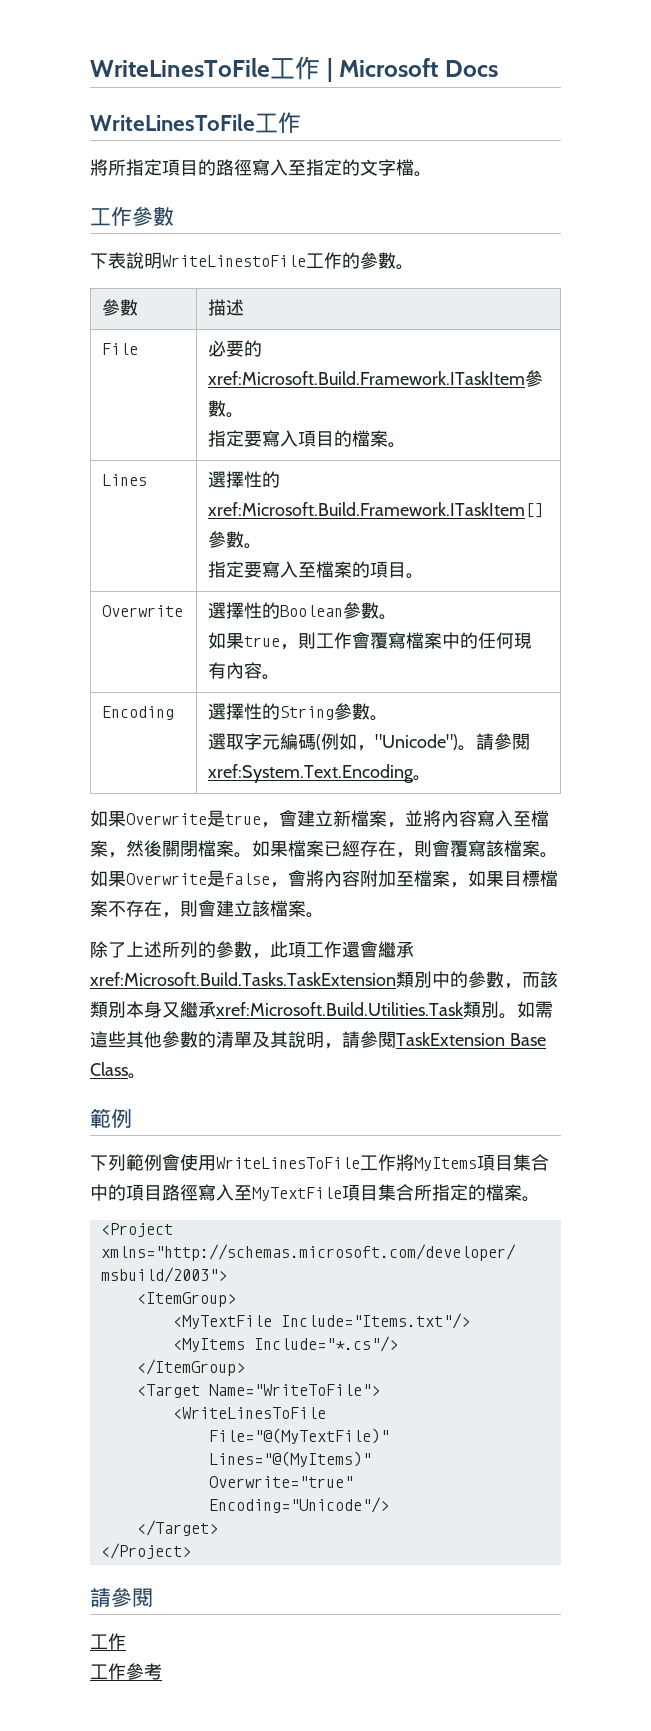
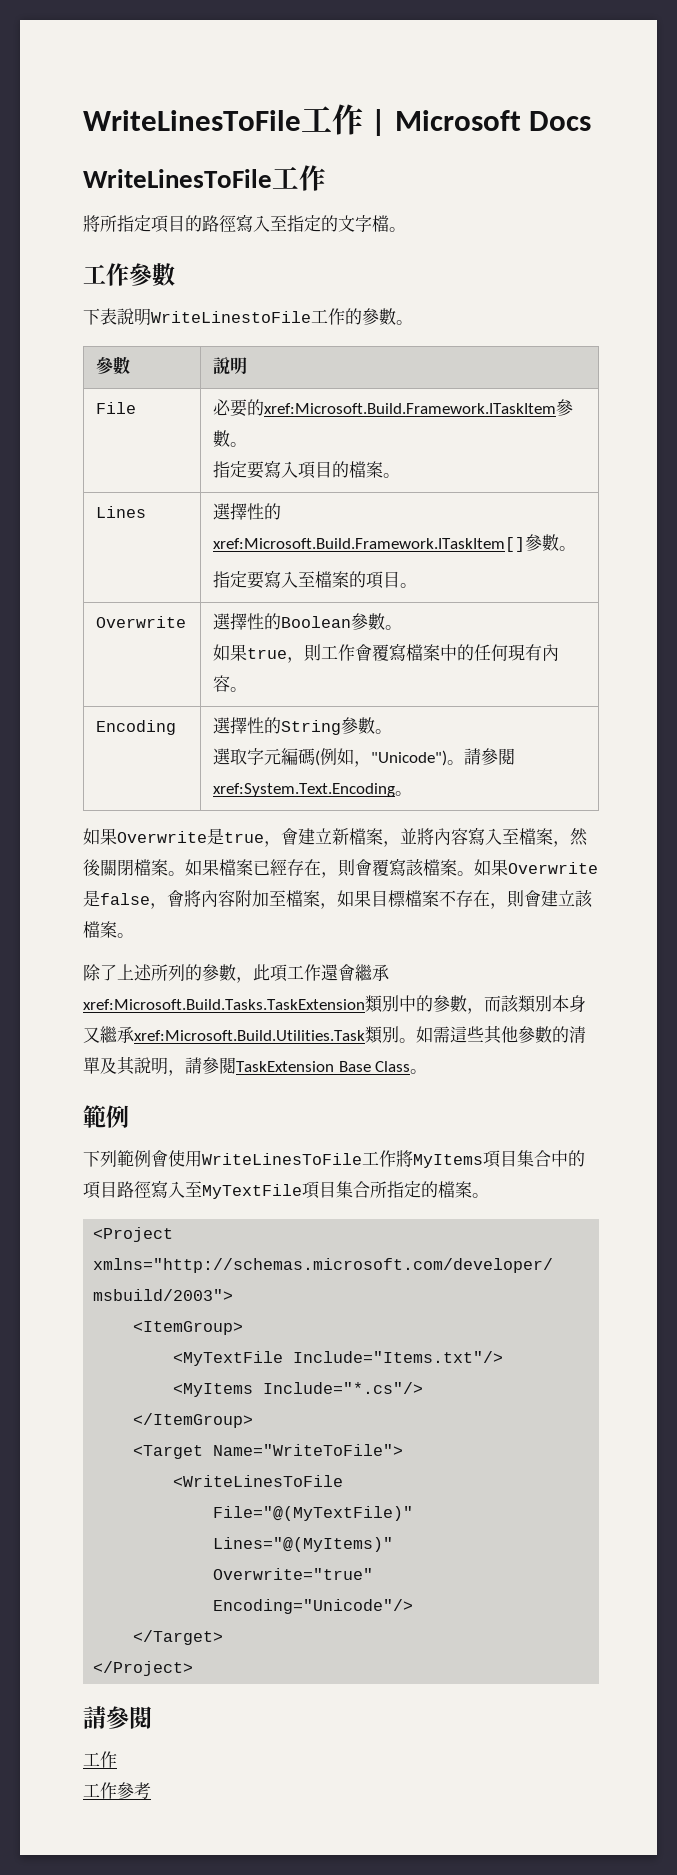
- 參數 | 描述
+ 參數 | 說明

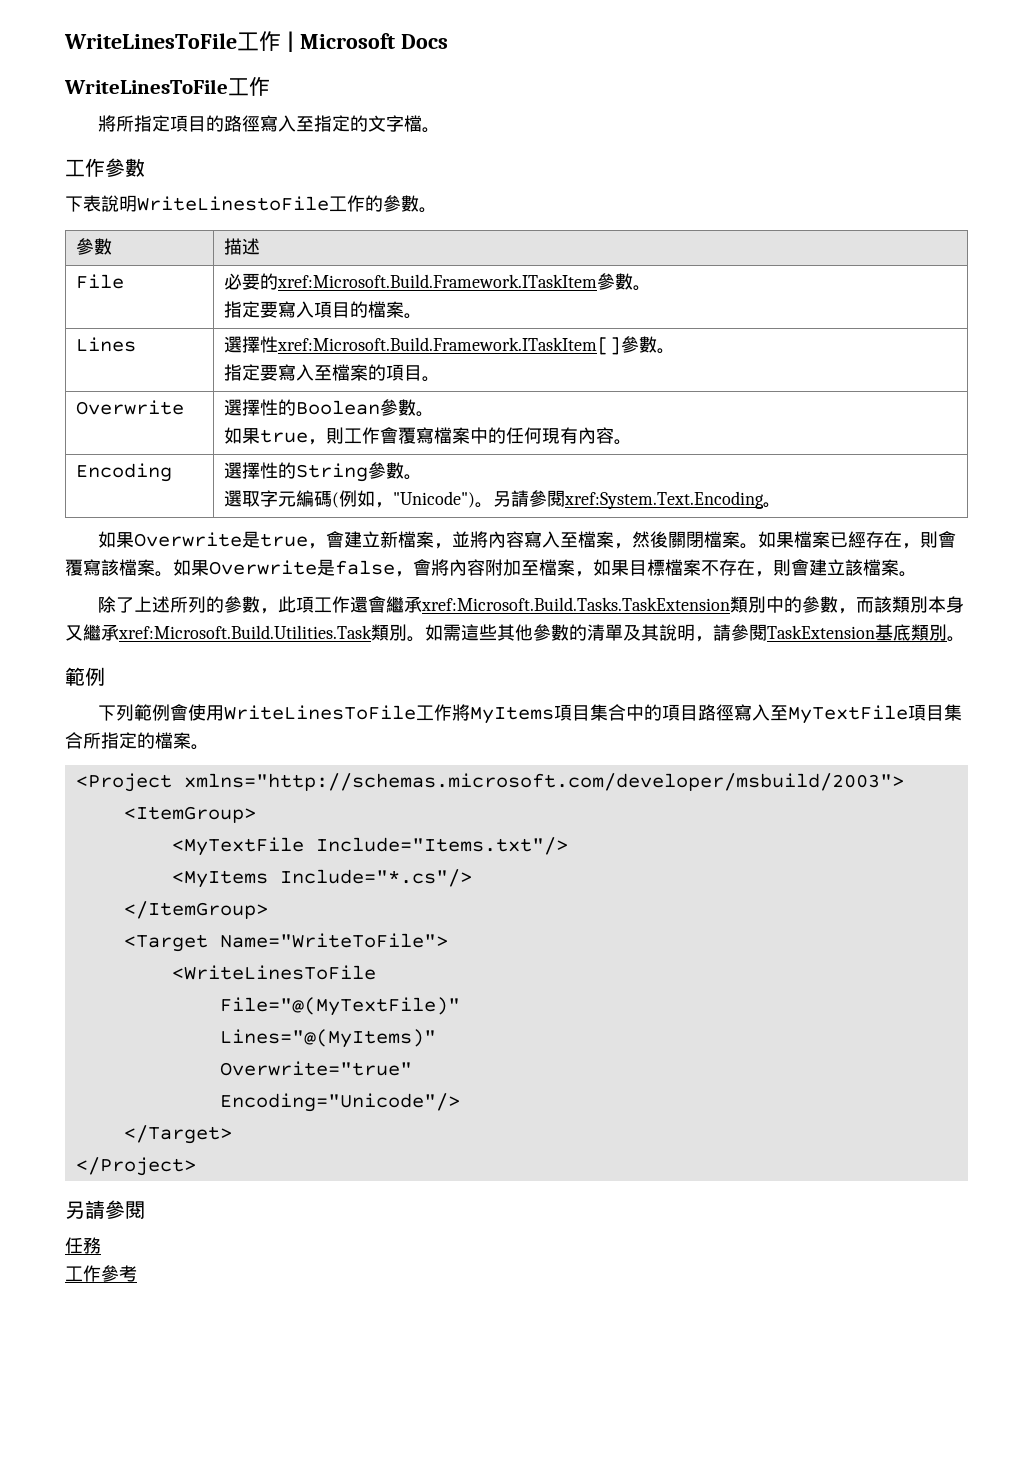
- 參數 | 說明
+ 參數 | 描述
- Lines | 選擇性的xref:Microsoft.Build.Framework.ITaskItem[]參數。
+ Lines | 選擇性xref:Microsoft.Build.Framework.ITaskItem[]參數。
  Encoding | 選擇性的String參數。
- 選取字元編碼(例如，"Unicode")。請參閱xref:System.Text.Encoding。
+ 選取字元編碼(例如，"Unicode")。另請參閱xref:System.Text.Encoding。
- 如需這些其他參數的清單及其說明，請參閱TaskExtension Base Class。
+ 如需這些其他參數的清單及其說明，請參閱TaskExtension基底類別。
  </Project>
- 請參閱
- 工作
+ 另請參閱
+ 任務

